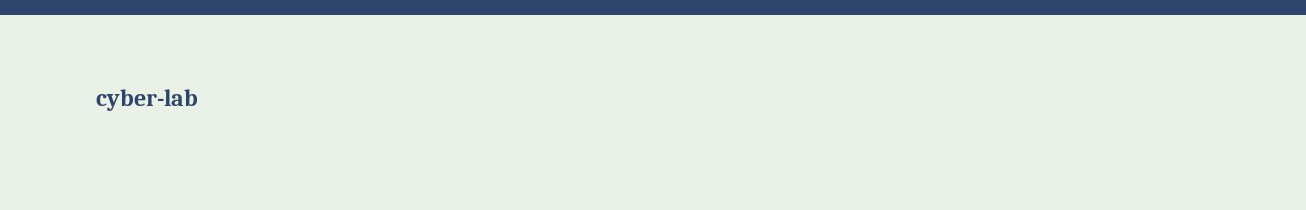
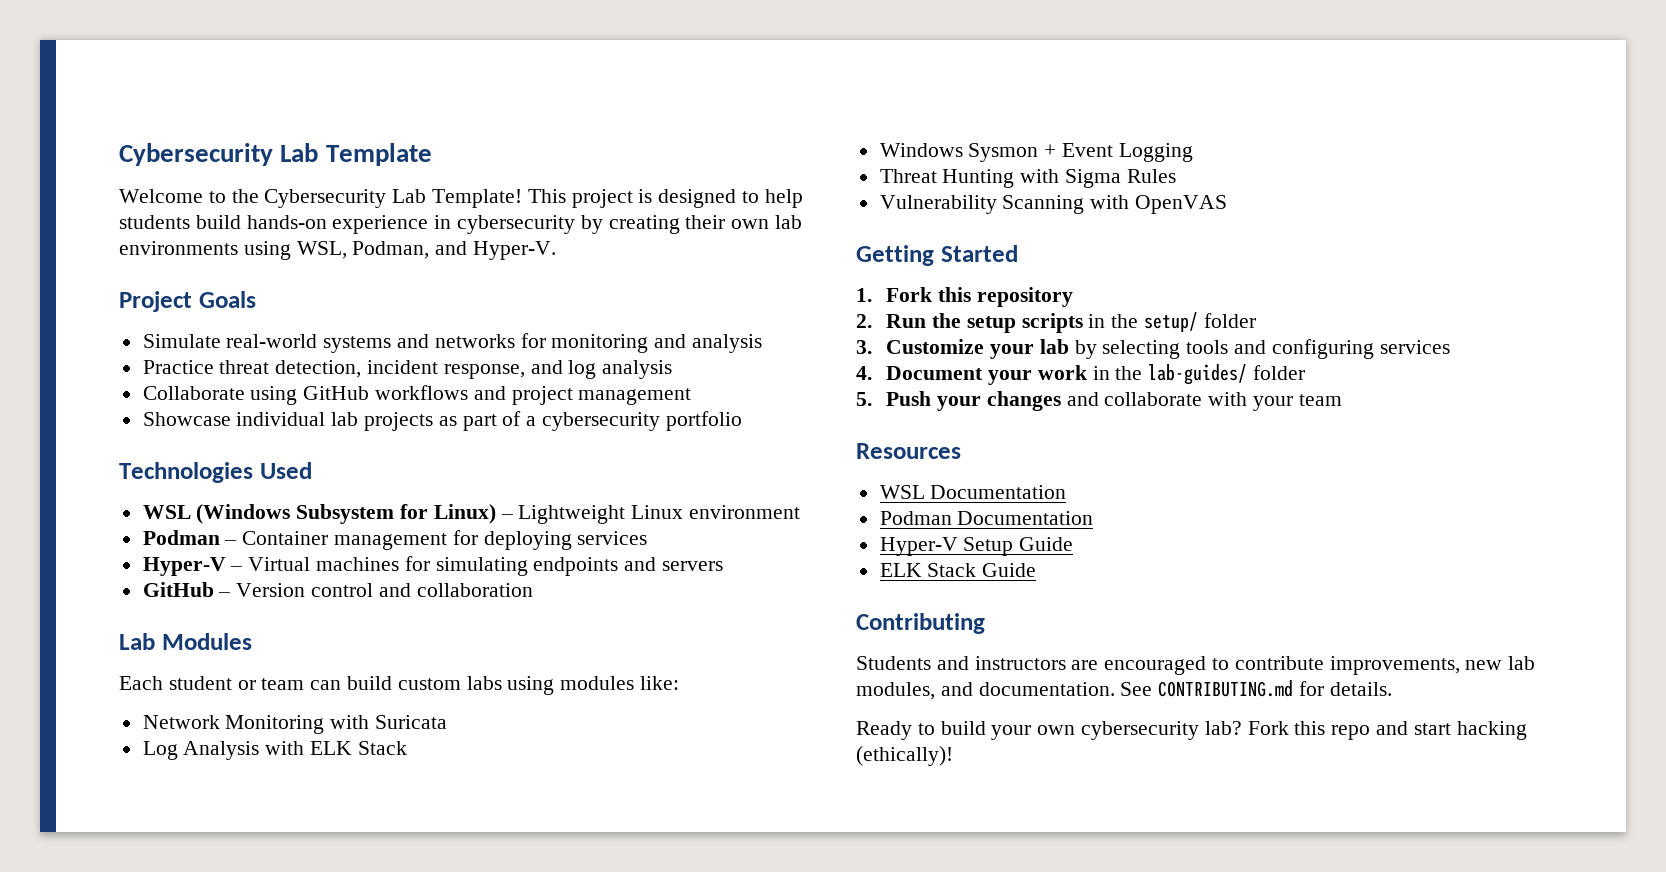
- cyber-lab
+ Cybersecurity Lab Template
+ Welcome to the Cybersecurity Lab Template! This project is designed to help students build hands-on experience in cybersecurity by creating their own lab environments using WSL, Podman, and Hyper-V.
+ Project Goals
+ Simulate real-world systems and networks for monitoring and analysis
+ Practice threat detection, incident response, and log analysis
+ Collaborate using GitHub workflows and project management
+ Showcase individual lab projects as part of a cybersecurity portfolio
+ Technologies Used
+ WSL (Windows Subsystem for Linux) – Lightweight Linux environment
+ Podman – Container management for deploying services
+ Hyper-V – Virtual machines for simulating endpoints and servers
+ GitHub – Version control and collaboration
+ Lab Modules
+ Each student or team can build custom labs using modules like:
+ Network Monitoring with Suricata
+ Log Analysis with ELK Stack
+ Windows Sysmon + Event Logging
+ Threat Hunting with Sigma Rules
+ Vulnerability Scanning with OpenVAS
+ Getting Started
+ 1. Fork this repository
+ 2. Run the setup scripts in the setup/ folder
+ 3. Customize your lab by selecting tools and configuring services
+ 4. Document your work in the lab-guides/ folder
+ 5. Push your changes and collaborate with your team
+ Resources
+ WSL Documentation
+ Podman Documentation
+ Hyper-V Setup Guide
+ ELK Stack Guide
+ Contributing
+ Students and instructors are encouraged to contribute improvements, new lab modules, and documentation. See CONTRIBUTING.md for details.
+ Ready to build your own cybersecurity lab? Fork this repo and start hacking (ethically)!

